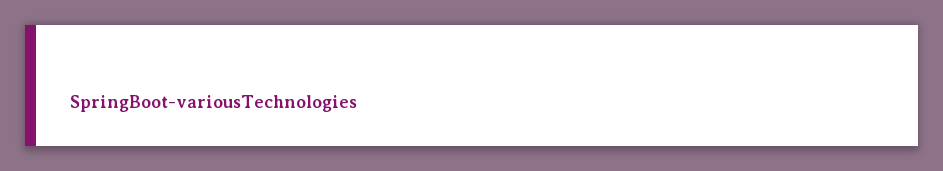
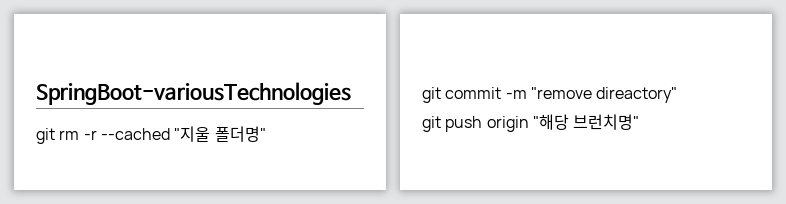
+ git rm -r --cached "지울 폴더명"
+ git commit -m "remove direactory"
+ git push origin "해당 브런치명"

